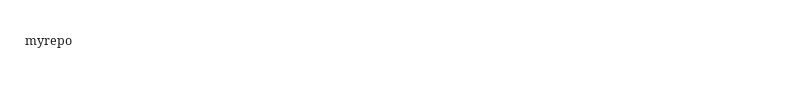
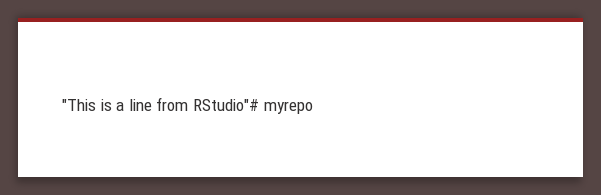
- myrepo
+ "This is a line from RStudio"# myrepo

